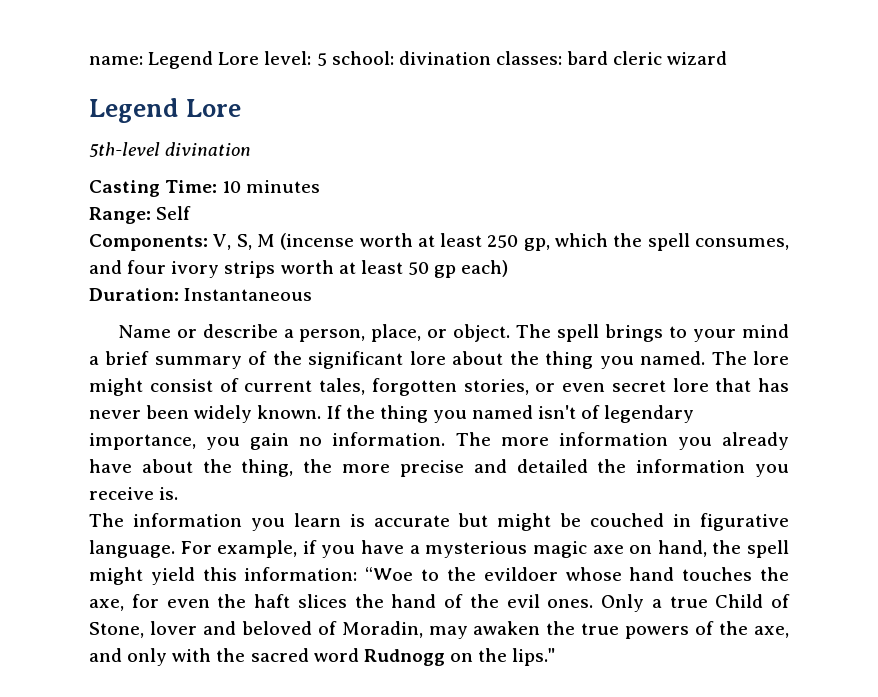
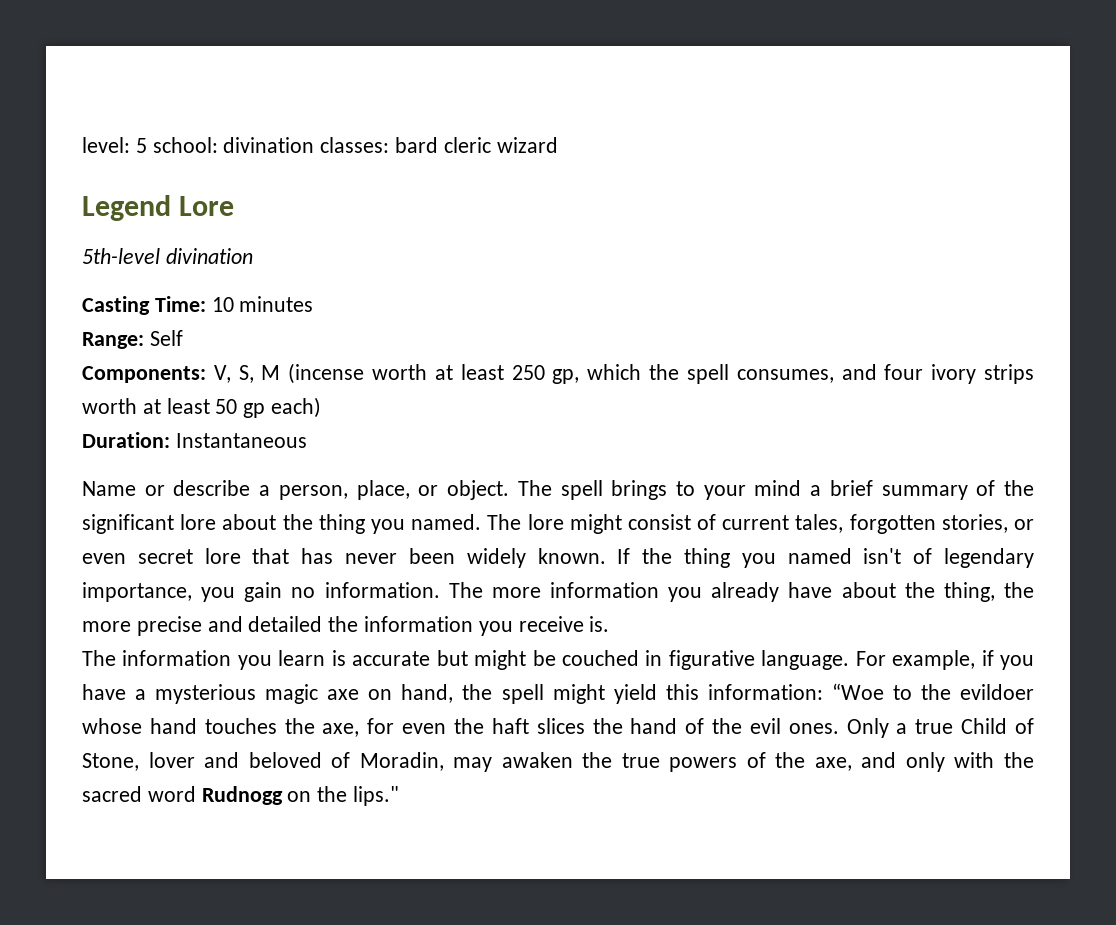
- name: Legend Lore level: 5 school: divination classes: bard cleric wizard
+ level: 5 school: divination classes: bard cleric wizard

